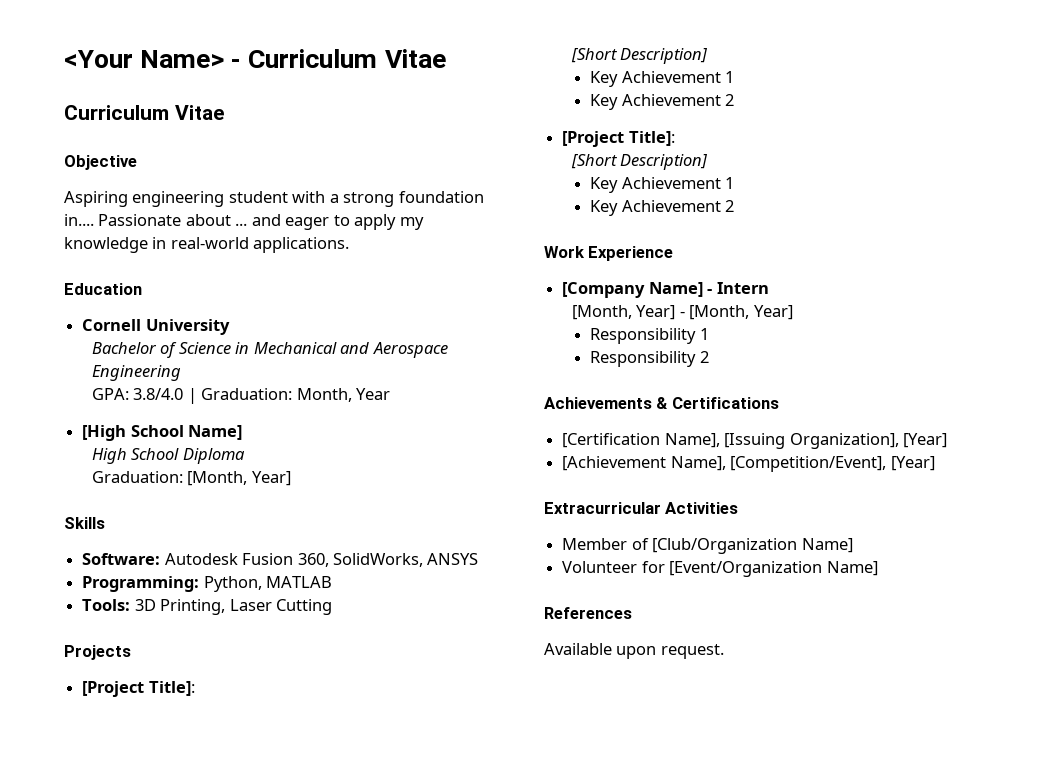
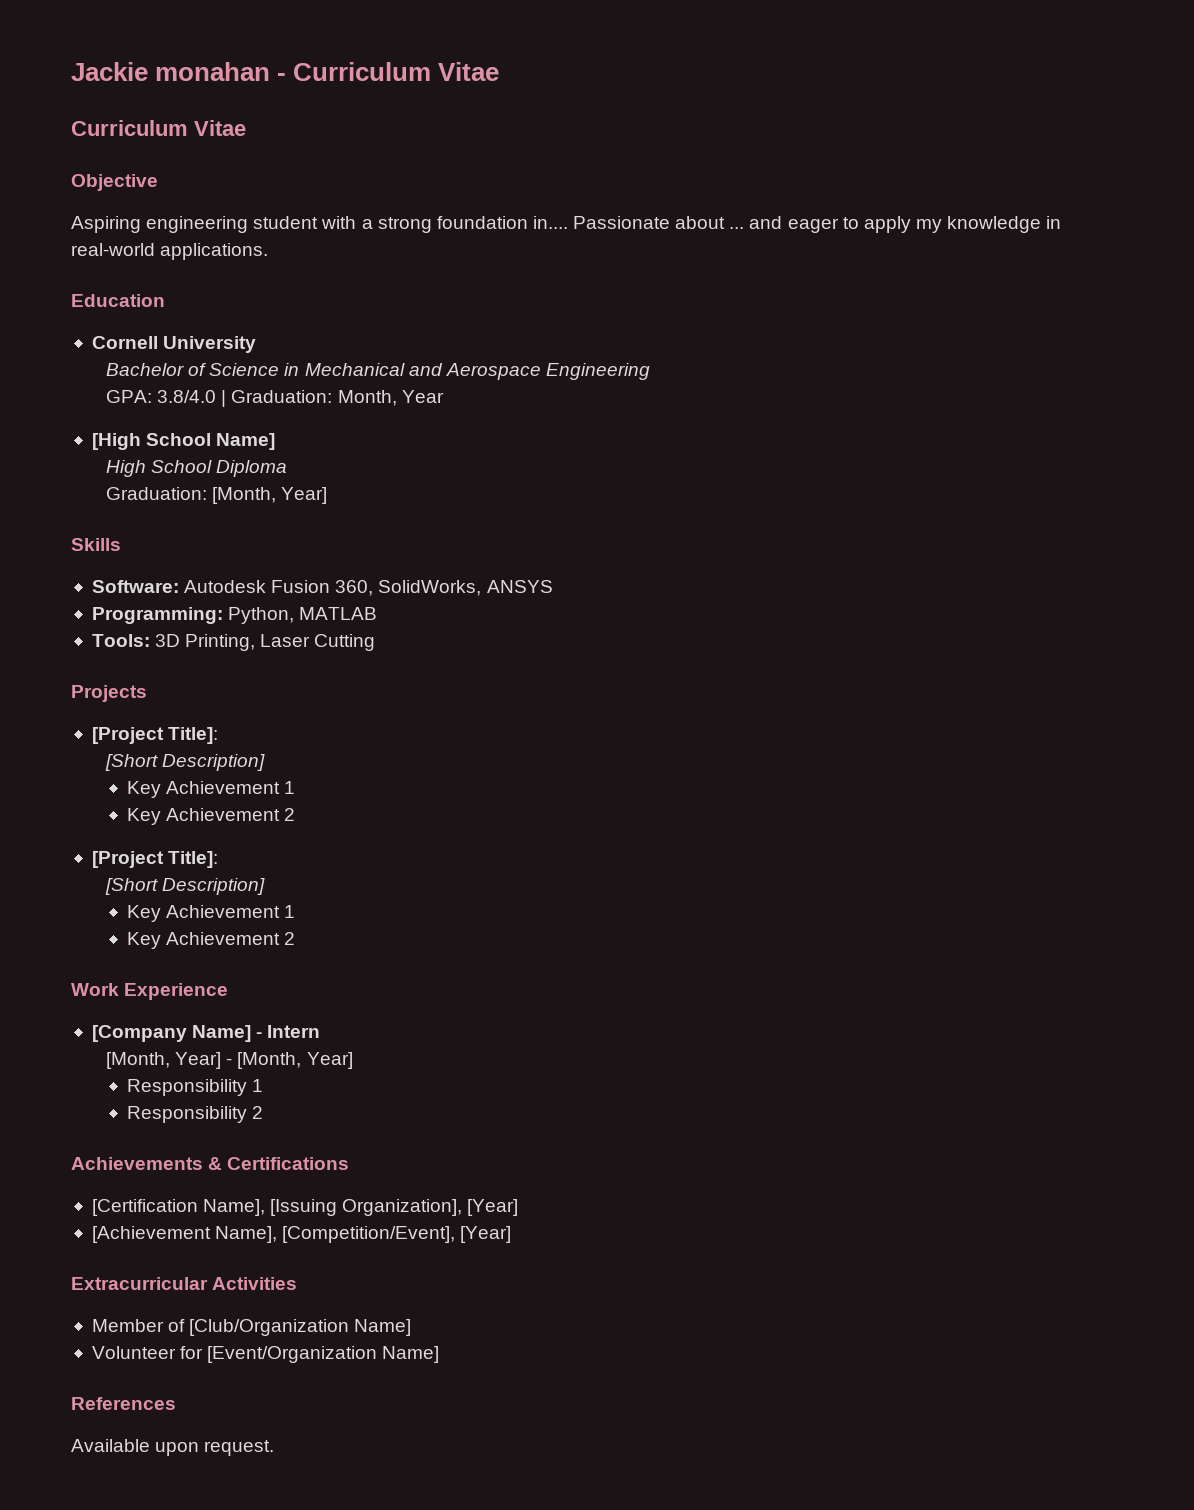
- <Your Name> - Curriculum Vitae
+ Jackie monahan - Curriculum Vitae

